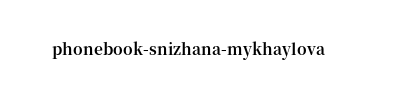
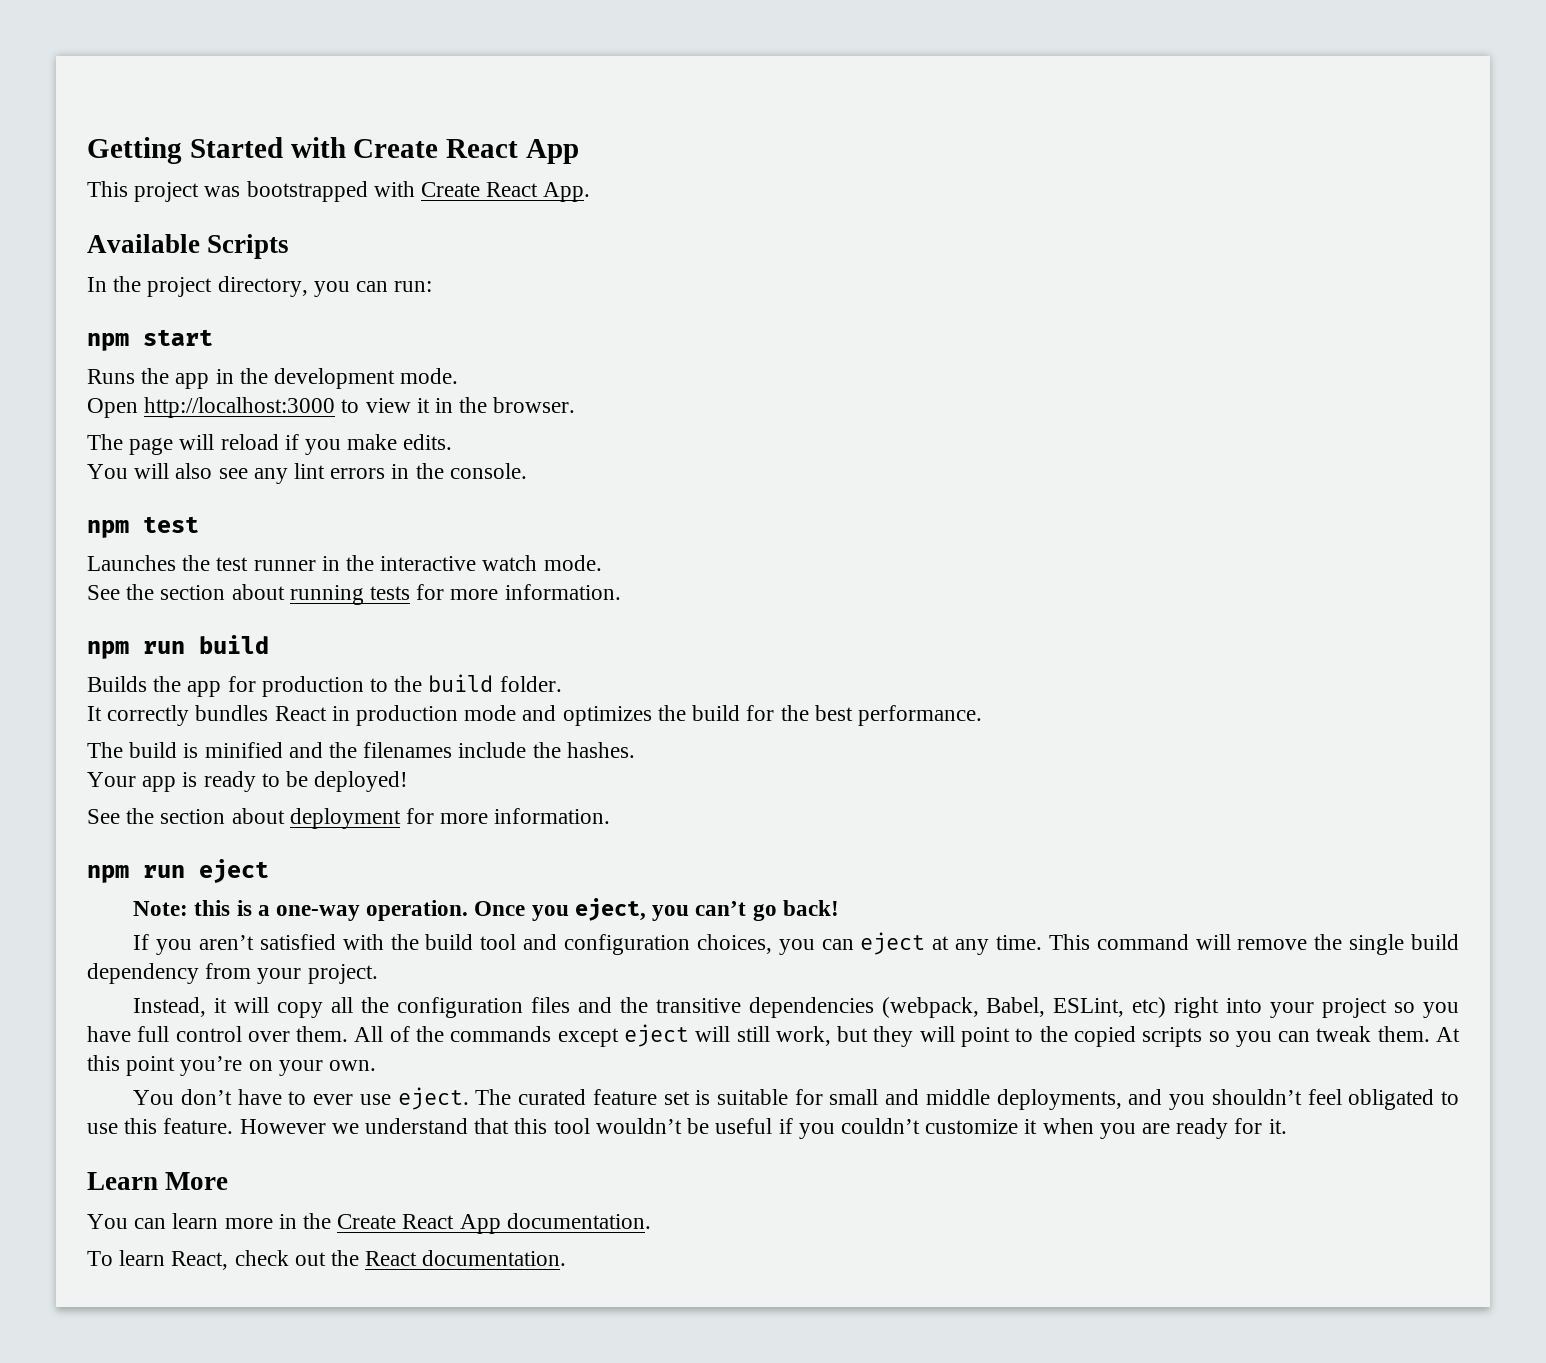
- phonebook-snizhana-mykhaylova
+ Getting Started with Create React App
+ This project was bootstrapped with Create React App.
+ Available Scripts
+ In the project directory, you can run:
+ npm start
+ Runs the app in the development mode.
+ Open http://localhost:3000 to view it in the browser.
+ The page will reload if you make edits.
+ You will also see any lint errors in the console.
+ npm test
+ Launches the test runner in the interactive watch mode.
+ See the section about running tests for more information.
+ npm run build
+ Builds the app for production to the build folder.
+ It correctly bundles React in production mode and optimizes the build for the best performance.
+ The build is minified and the filenames include the hashes.
+ Your app is ready to be deployed!
+ See the section about deployment for more information.
+ npm run eject
+ Note: this is a one-way operation. Once you eject, you can’t go back!
+ If you aren’t satisfied with the build tool and configuration choices, you can eject at any time. This command will remove the single build dependency from your project.
+ Instead, it will copy all the configuration files and the transitive dependencies (webpack, Babel, ESLint, etc) right into your project so you have full control over them. All of the commands except eject will still work, but they will point to the copied scripts so you can tweak them. At this point you’re on your own.
+ You don’t have to ever use eject. The curated feature set is suitable for small and middle deployments, and you shouldn’t feel obligated to use this feature. However we understand that this tool wouldn’t be useful if you couldn’t customize it when you are ready for it.
+ Learn More
+ You can learn more in the Create React App documentation.
+ To learn React, check out the React documentation.

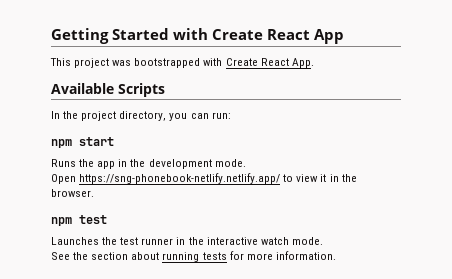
- Open http://localhost:3000 to view it in the browser.
+ Open https://sng-phonebook-netlify.netlify.app/ to view it in the browser.
- The page will reload if you make edits.
- You will also see any lint errors in the console.
- npm run build
- Builds the app for production to the build folder.
- It correctly bundles React in production mode and optimizes the build for the best performance.
- The build is minified and the filenames include the hashes.
- Your app is ready to be deployed!
- See the section about deployment for more information.
- npm run eject
- Note: this is a one-way operation. Once you eject, you can’t go back!
- If you aren’t satisfied with the build tool and configuration choices, you can eject at any time. This command will remove the single build dependency from your project.
- Instead, it will copy all the configuration files and the transitive dependencies (webpack, Babel, ESLint, etc) right into your project so you have full control over them. All of the commands except eject will still work, but they will point to the copied scripts so you can tweak them. At this point you’re on your own.
- You don’t have to ever use eject. The curated feature set is suitable for small and middle deployments, and you shouldn’t feel obligated to use this feature. However we understand that this tool wouldn’t be useful if you couldn’t customize it when you are ready for it.
- Learn More
- You can learn more in the Create React App documentation.
- To learn React, check out the React documentation.

